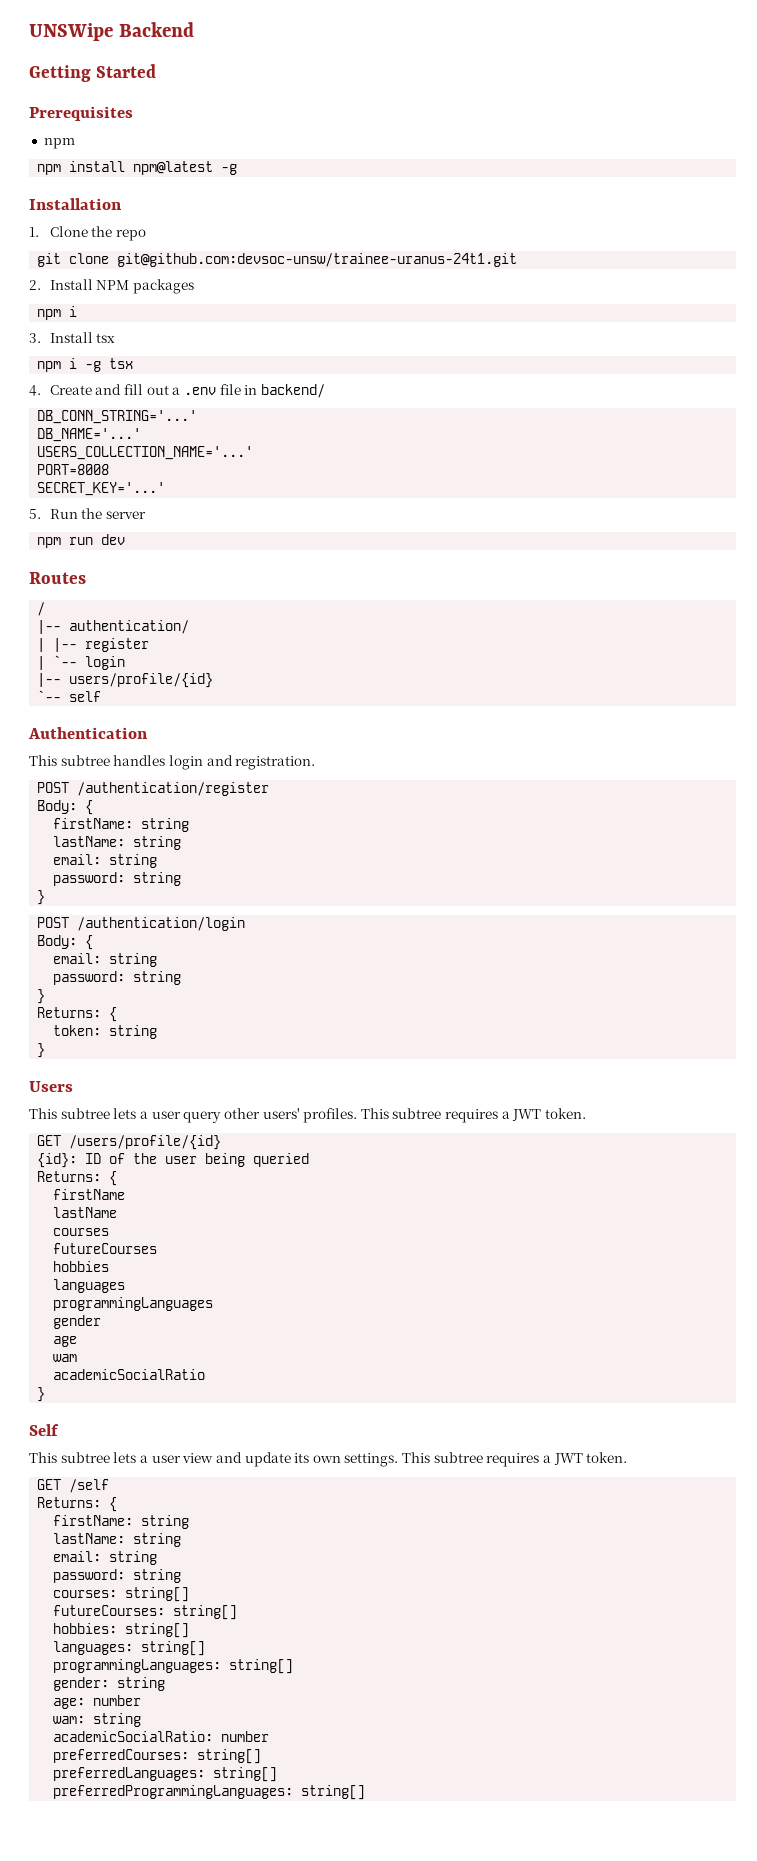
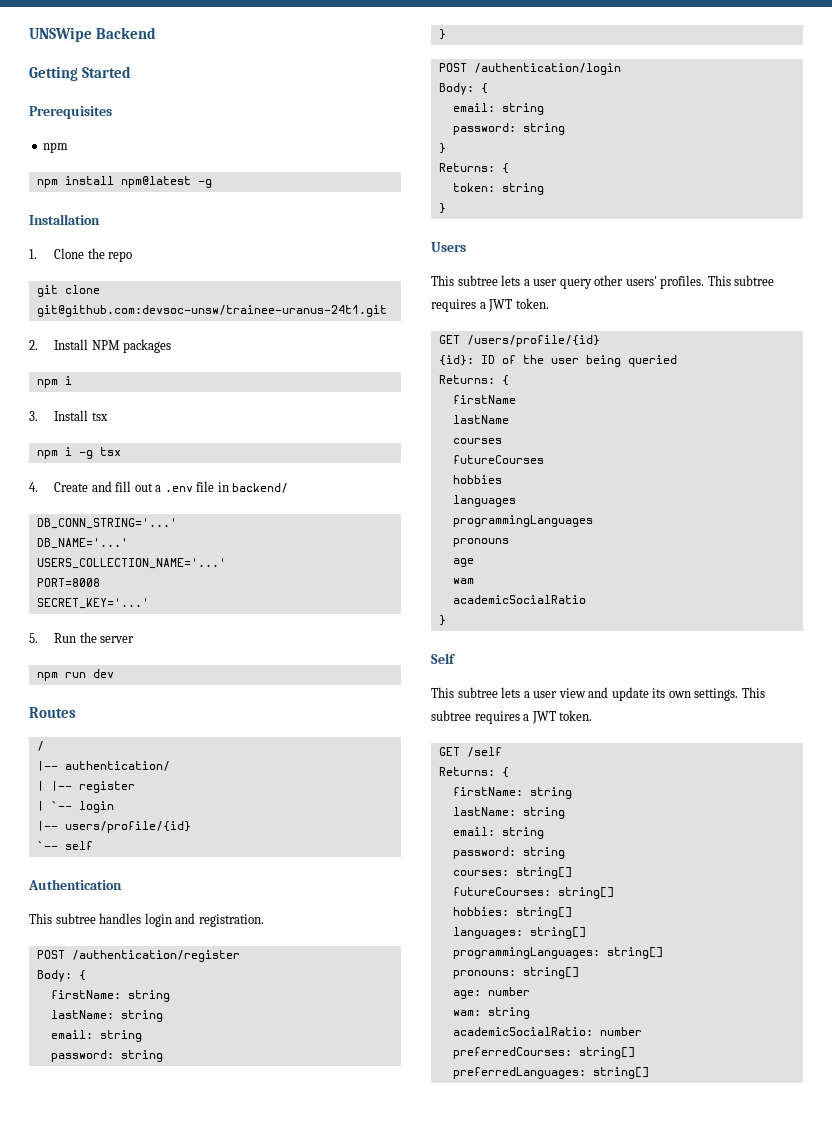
- gender
+ pronouns
- gender: string
+ pronouns: string[]
- preferredProgrammingLanguages: string[]

